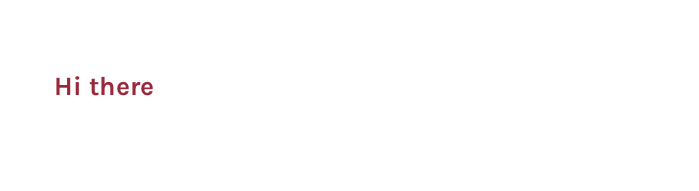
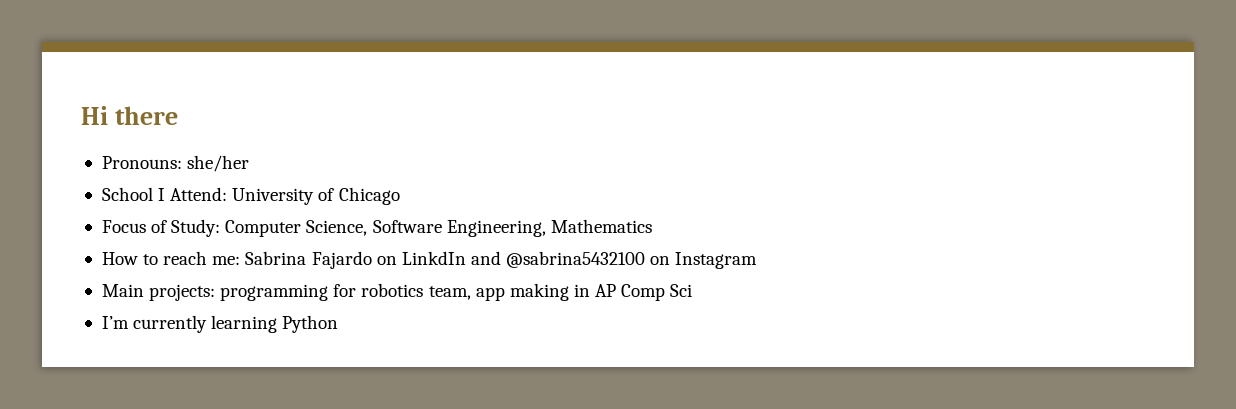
+ Pronouns: she/her
+ School I Attend: University of Chicago
+ Focus of Study: Computer Science, Software Engineering, Mathematics
+ How to reach me: Sabrina Fajardo on LinkdIn and @sabrina5432100 on Instagram
+ Main projects: programming for robotics team, app making in AP Comp Sci
+ I’m currently learning Python

